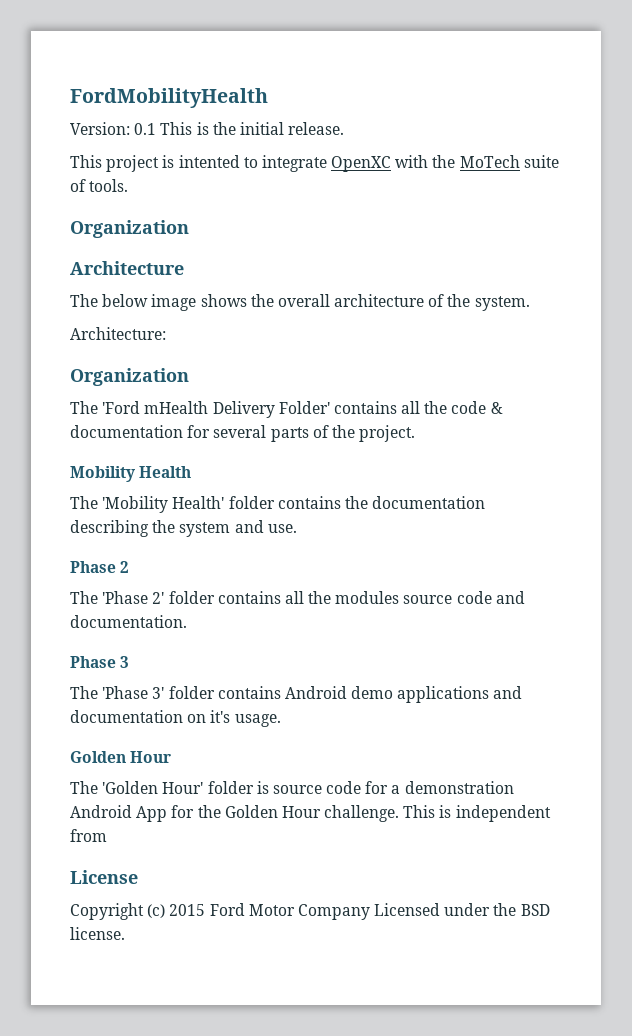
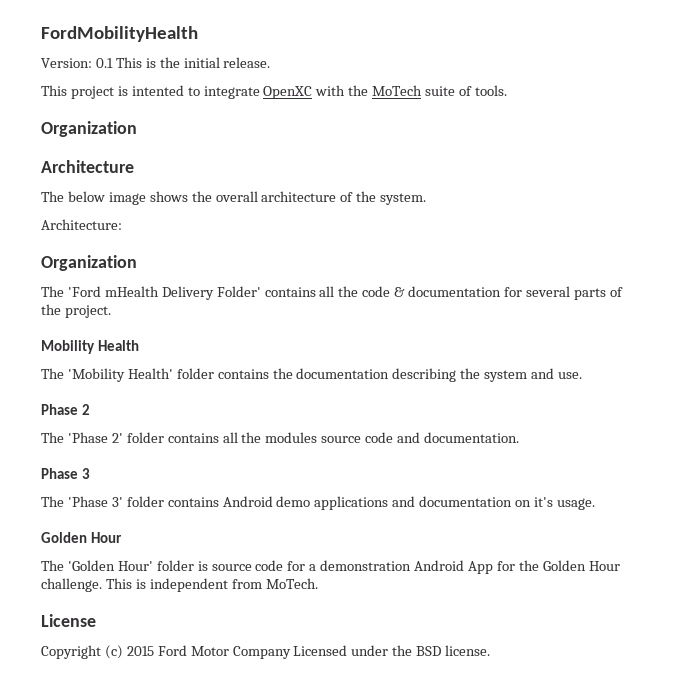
- This is independent from
+ This is independent from MoTech.

